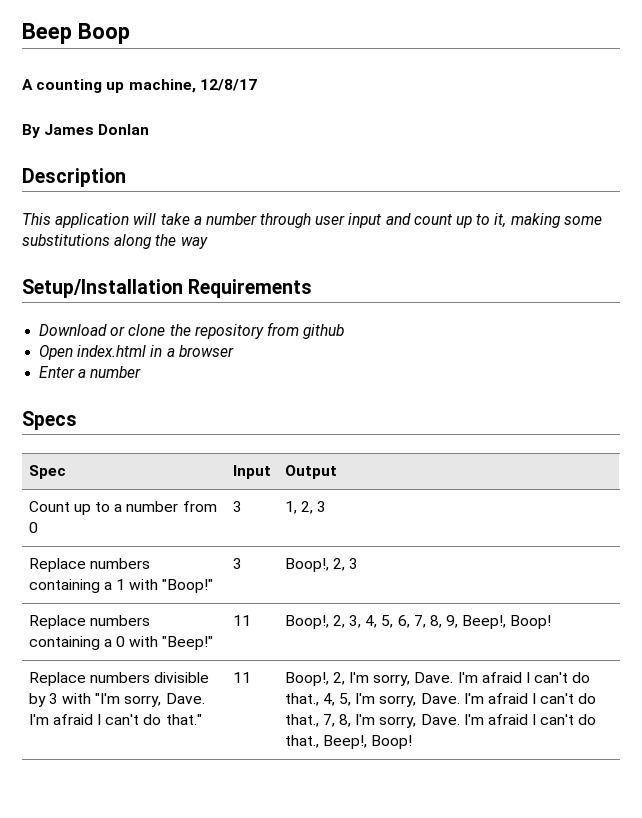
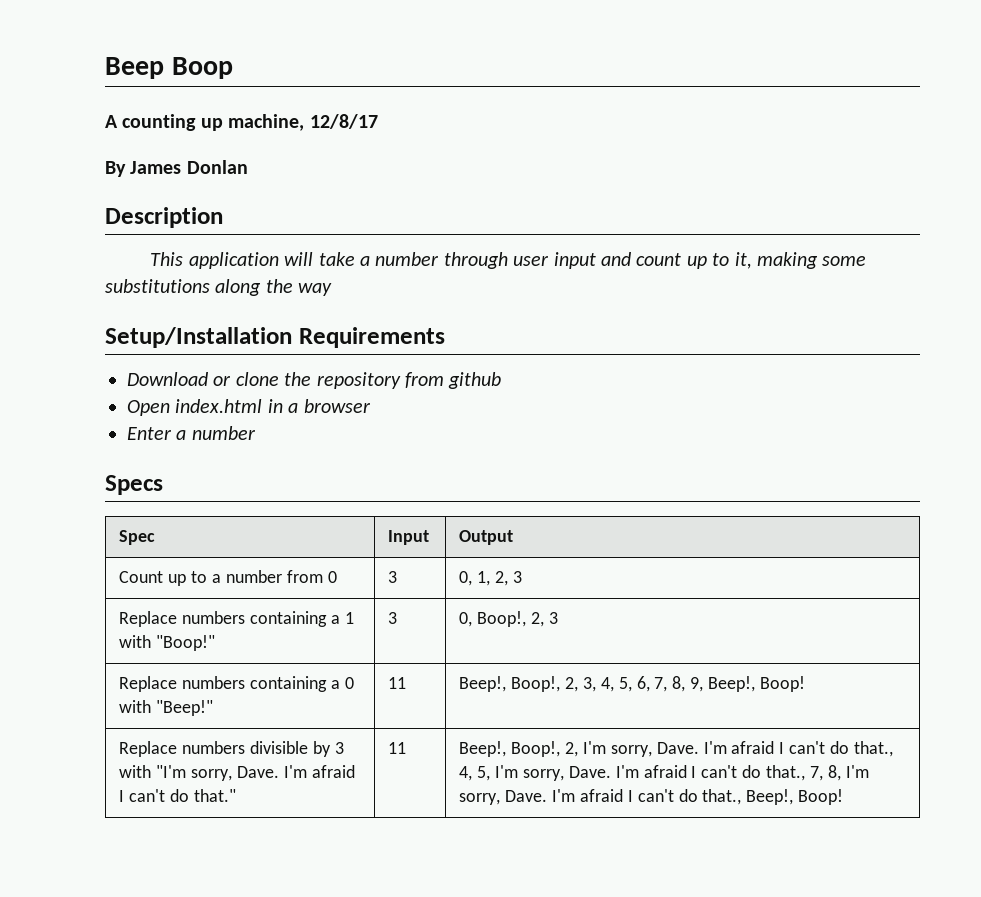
- Count up to a number from 0 | 3 | 1, 2, 3
+ Count up to a number from 0 | 3 | 0, 1, 2, 3
- Replace numbers containing a 1 with "Boop!" | 3 | Boop!, 2, 3
+ Replace numbers containing a 1 with "Boop!" | 3 | 0, Boop!, 2, 3
- Replace numbers containing a 0 with "Beep!" | 11 | Boop!, 2, 3, 4, 5, 6, 7, 8, 9, Beep!, Boop!
+ Replace numbers containing a 0 with "Beep!" | 11 | Beep!, Boop!, 2, 3, 4, 5, 6, 7, 8, 9, Beep!, Boop!
- Boop!, 2, I'm sorry, Dave.
+ Beep!, Boop!, 2, I'm sorry, Dave.

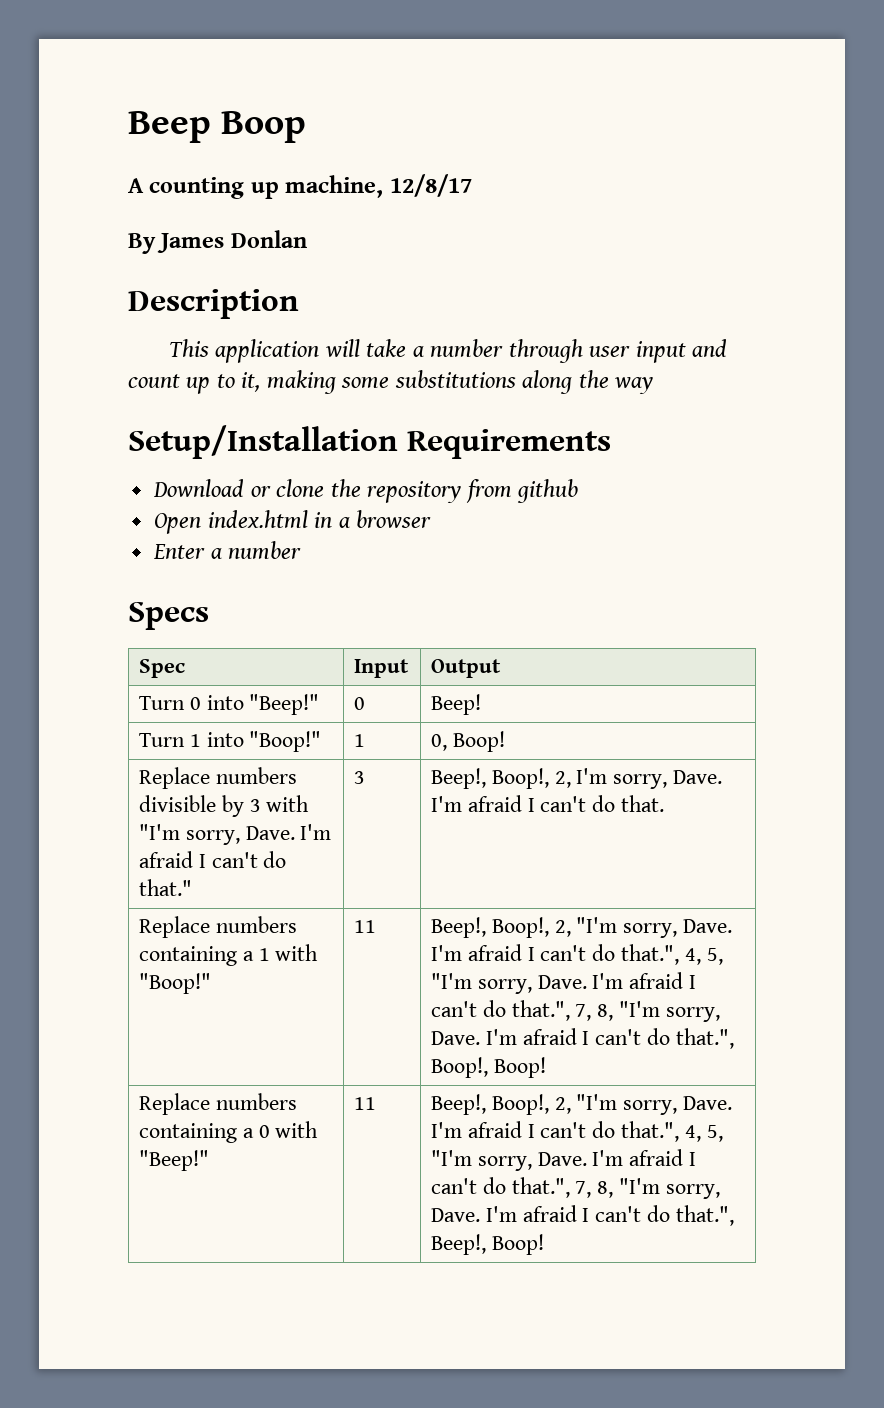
- Count up to a number from 0 | 3 | 0, 1, 2, 3
- Replace numbers containing a 1 with "Boop!" | 3 | 0, Boop!, 2, 3
- Replace numbers containing a 0 with "Beep!" | 11 | Beep!, Boop!, 2, 3, 4, 5, 6, 7, 8, 9, Beep!, Boop!
+ Turn 0 into "Beep!" | 0 | Beep!
+ Turn 1 into "Boop!" | 1 | 0, Boop!
- I'm afraid I can't do that." | 11
+ I'm afraid I can't do that." | 3
- I'm afraid I can't do that., 4, 5, I'm sorry, Dave. I'm afraid I can't do that., 7, 8, I'm sorry, Dave. I'm afraid I can't do that., Beep!, Boop!
+ I'm afraid I can't do that.
+ Replace numbers containing a 1 with "Boop!" | 11 | Beep!, Boop!, 2, "I'm sorry, Dave. I'm afraid I can't do that.", 4, 5, "I'm sorry, Dave. I'm afraid I can't do that.", 7, 8, "I'm sorry, Dave. I'm afraid I can't do that.", Boop!, Boop!
+ Replace numbers containing a 0 with "Beep!" | 11 | Beep!, Boop!, 2, "I'm sorry, Dave. I'm afraid I can't do that.", 4, 5, "I'm sorry, Dave. I'm afraid I can't do that.", 7, 8, "I'm sorry, Dave. I'm afraid I can't do that.", Beep!, Boop!

